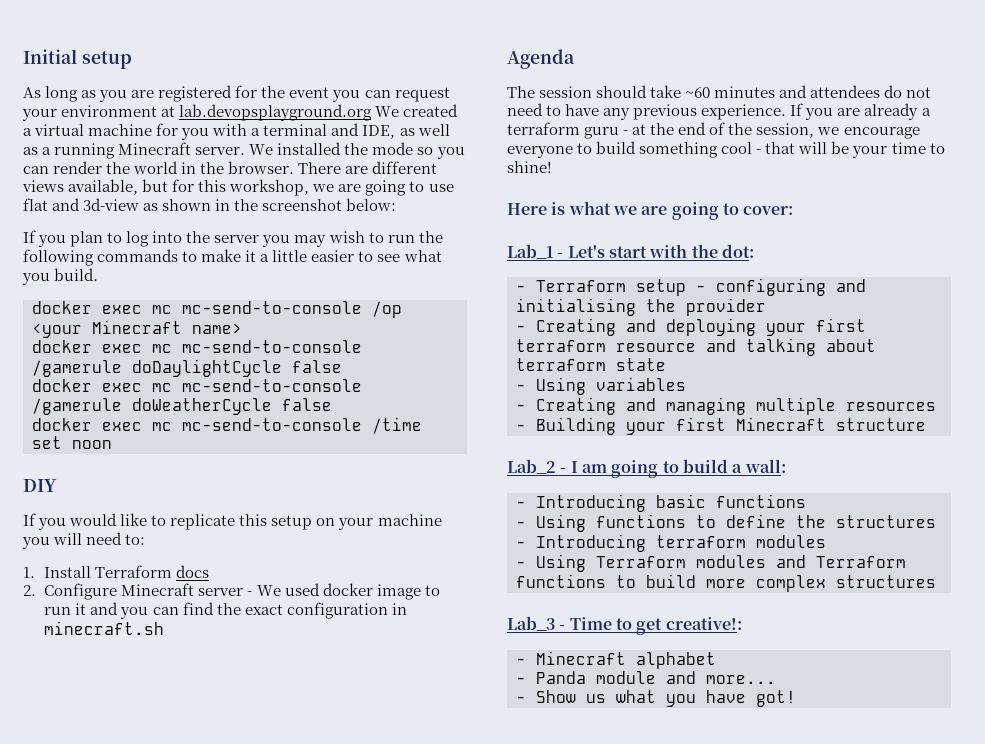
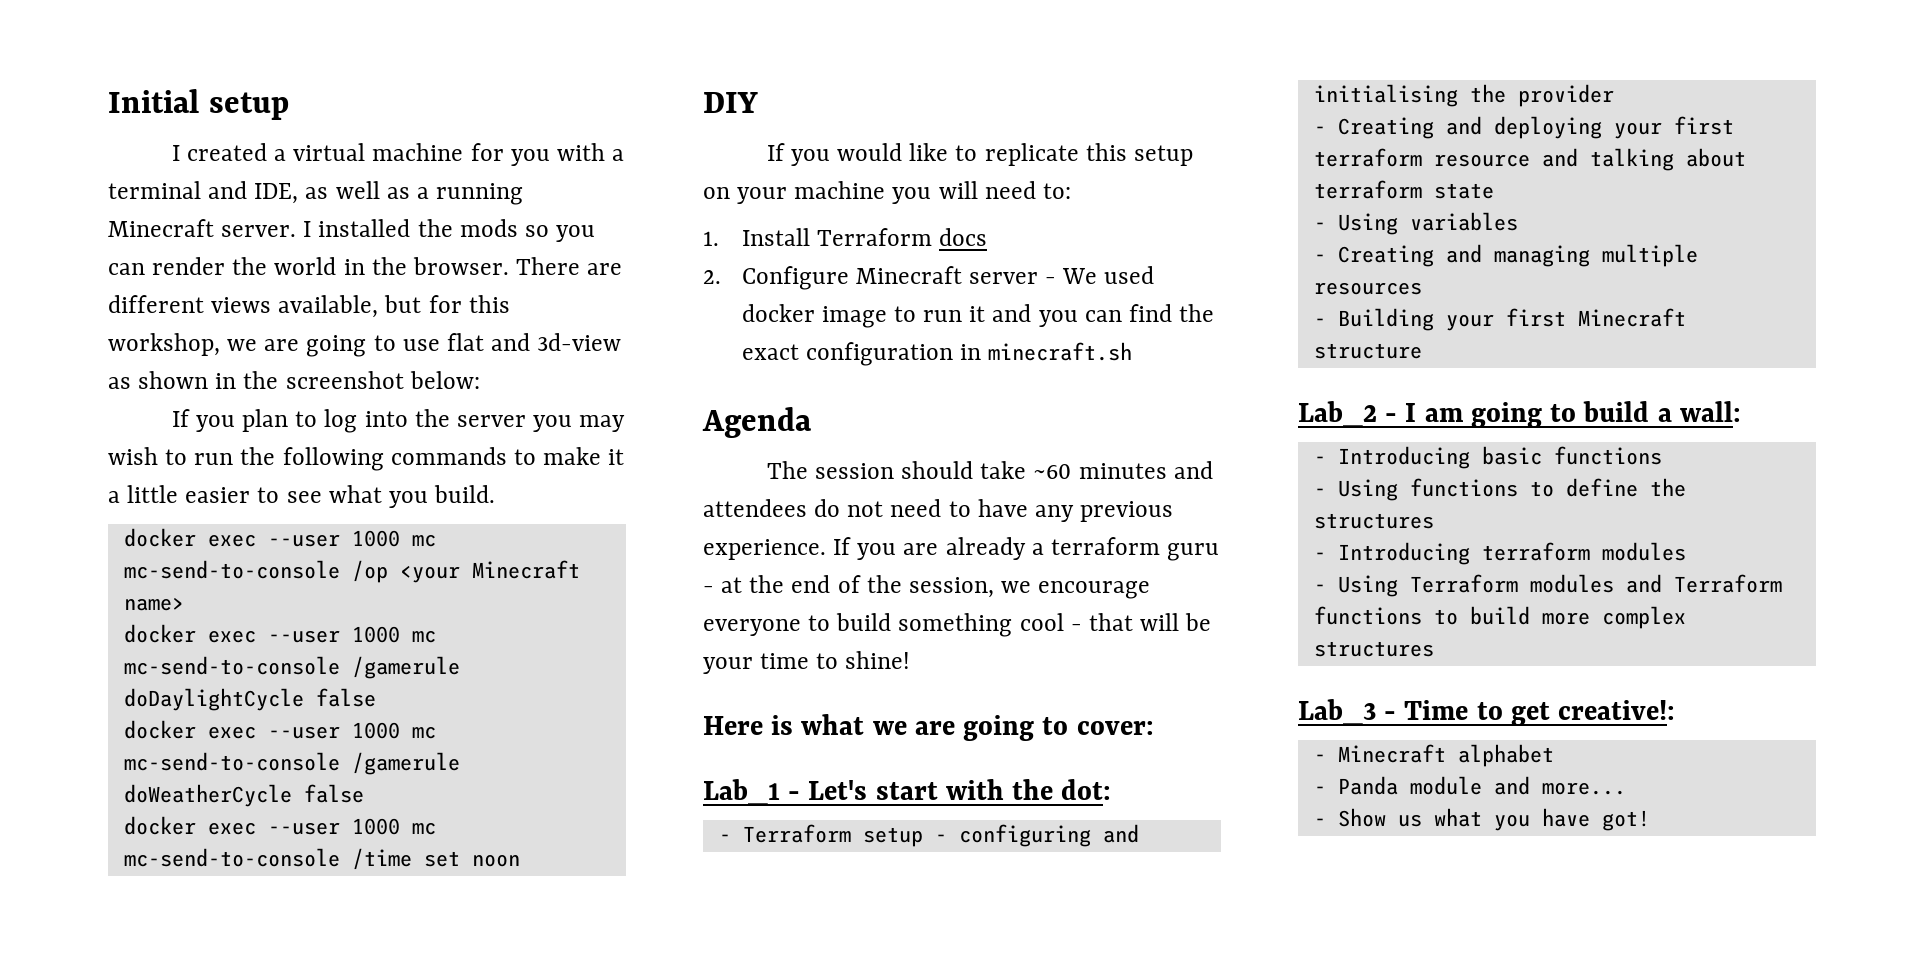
- As long as you are registered for the event you can request your environment at lab.devopsplayground.org We created a virtual machine for you with a terminal and IDE, as well as a running Minecraft server.
+ I created a virtual machine for you with a terminal and IDE, as well as a running Minecraft server.
- We installed the mode so you can render the world in the browser.
+ I installed the mods so you can render the world in the browser.
- docker exec mc mc-send-to-console /op <your Minecraft name>
+ docker exec --user 1000 mc mc-send-to-console /op <your Minecraft name>
- docker exec mc mc-send-to-console /gamerule doDaylightCycle false
+ docker exec --user 1000 mc mc-send-to-console /gamerule doDaylightCycle false
- docker exec mc mc-send-to-console /gamerule doWeatherCycle false
+ docker exec --user 1000 mc mc-send-to-console /gamerule doWeatherCycle false
- docker exec mc mc-send-to-console /time set noon
+ docker exec --user 1000 mc mc-send-to-console /time set noon

